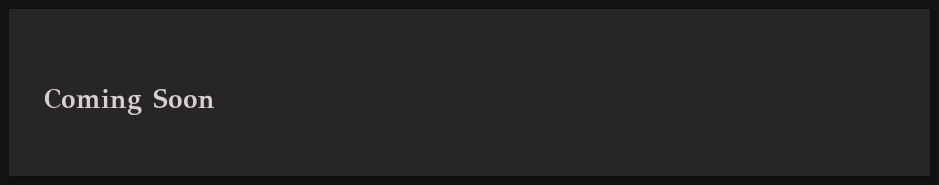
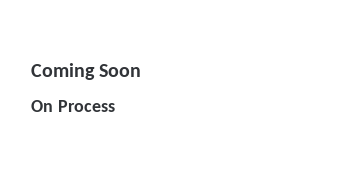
+ On Process

